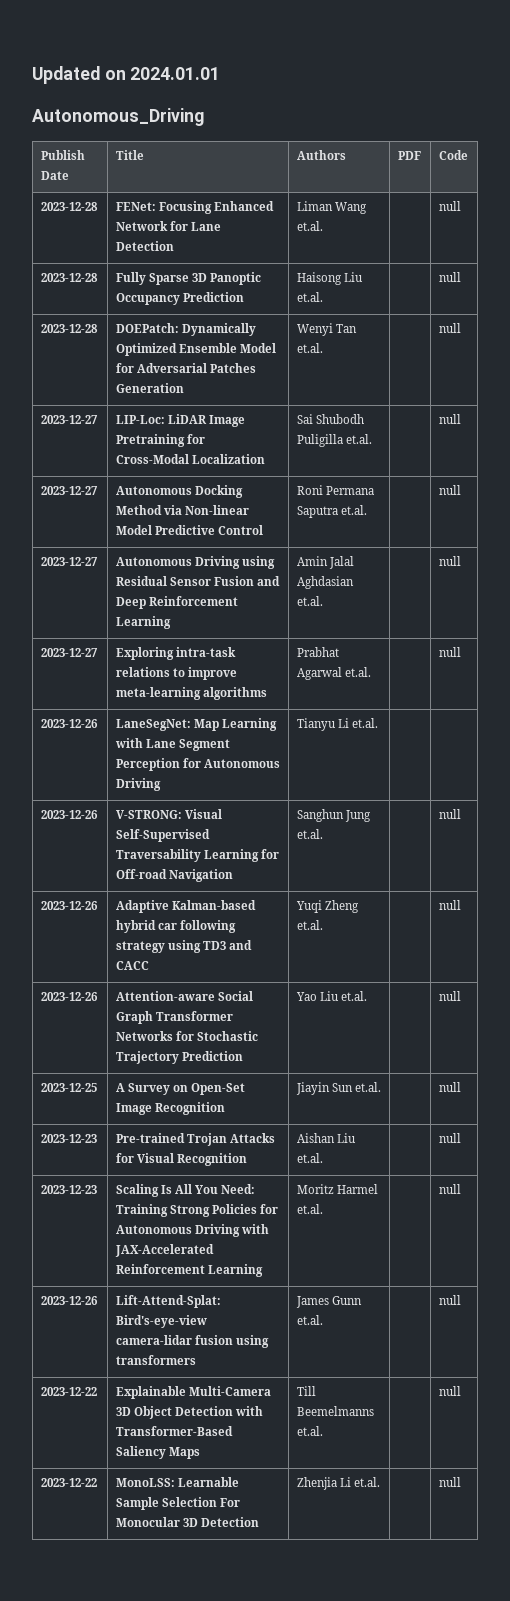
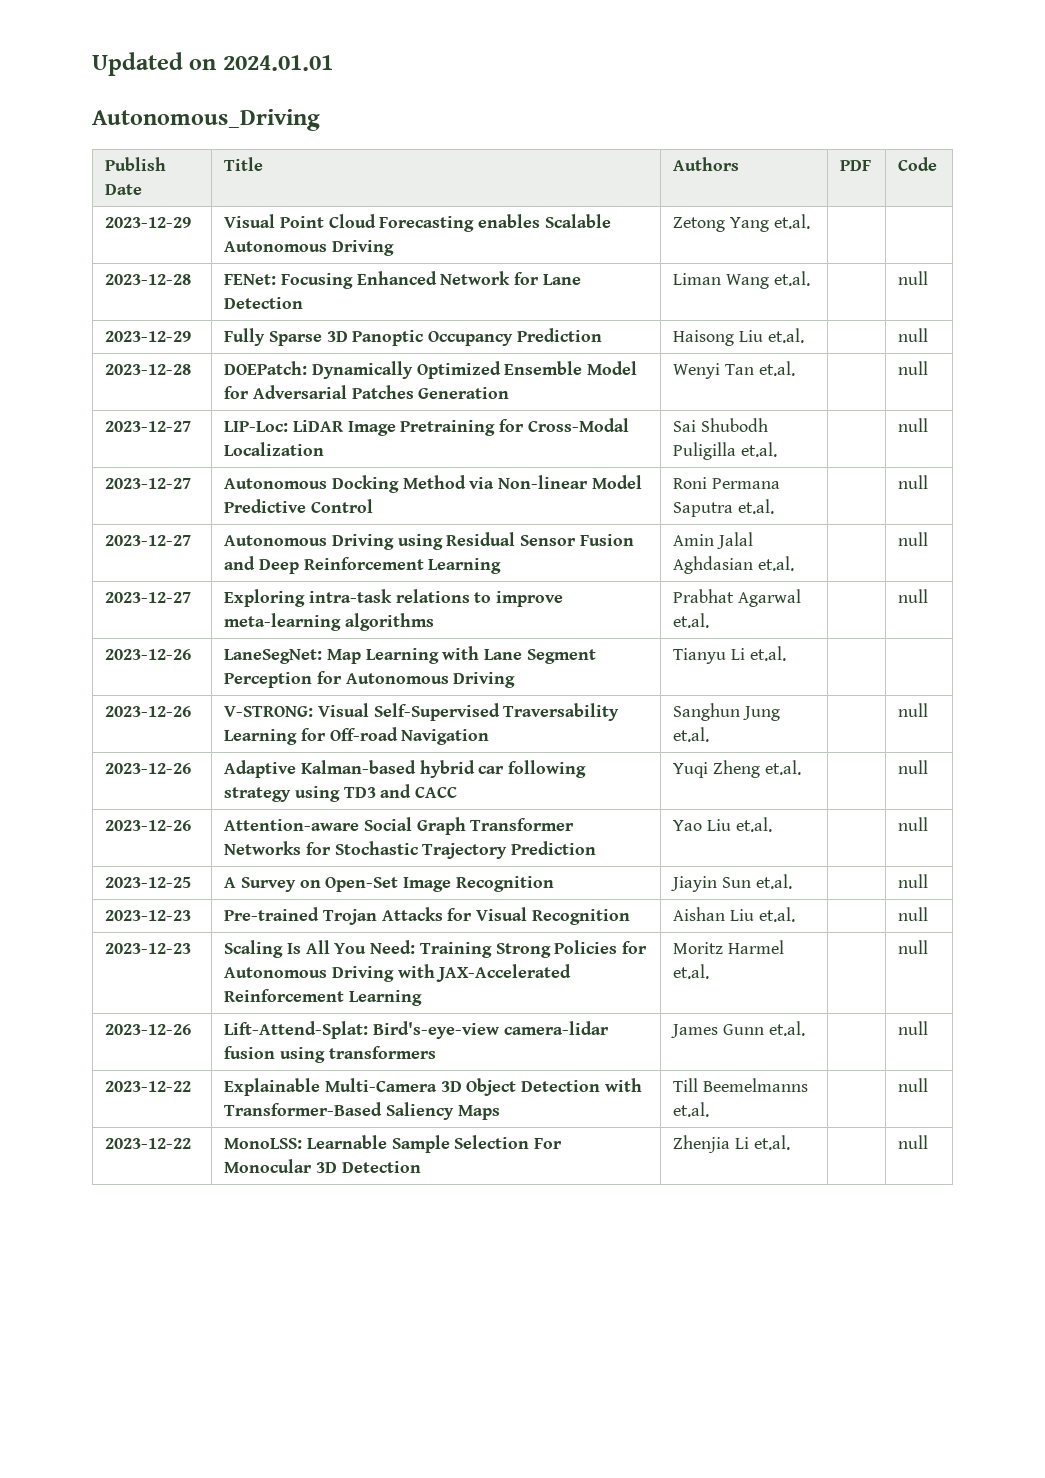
+ 2023-12-29 | Visual Point Cloud Forecasting enables Scalable Autonomous Driving | Zetong Yang et.al. | |
- 2023-12-28 | Fully Sparse 3D Panoptic Occupancy Prediction | Haisong Liu et.al. | | null
+ 2023-12-29 | Fully Sparse 3D Panoptic Occupancy Prediction | Haisong Liu et.al. | | null

